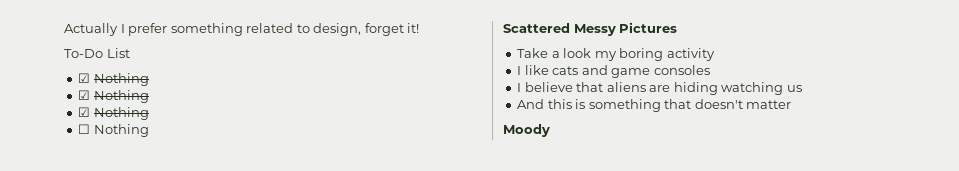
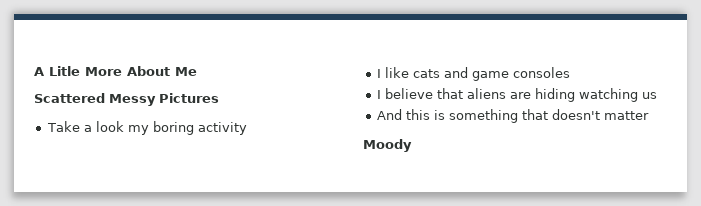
- Actually I prefer something related to design, forget it!
- To-Do List
- ☑ Nothing
- ☑ Nothing
- ☑ Nothing
- ☐ Nothing
+ A Litle More About Me

